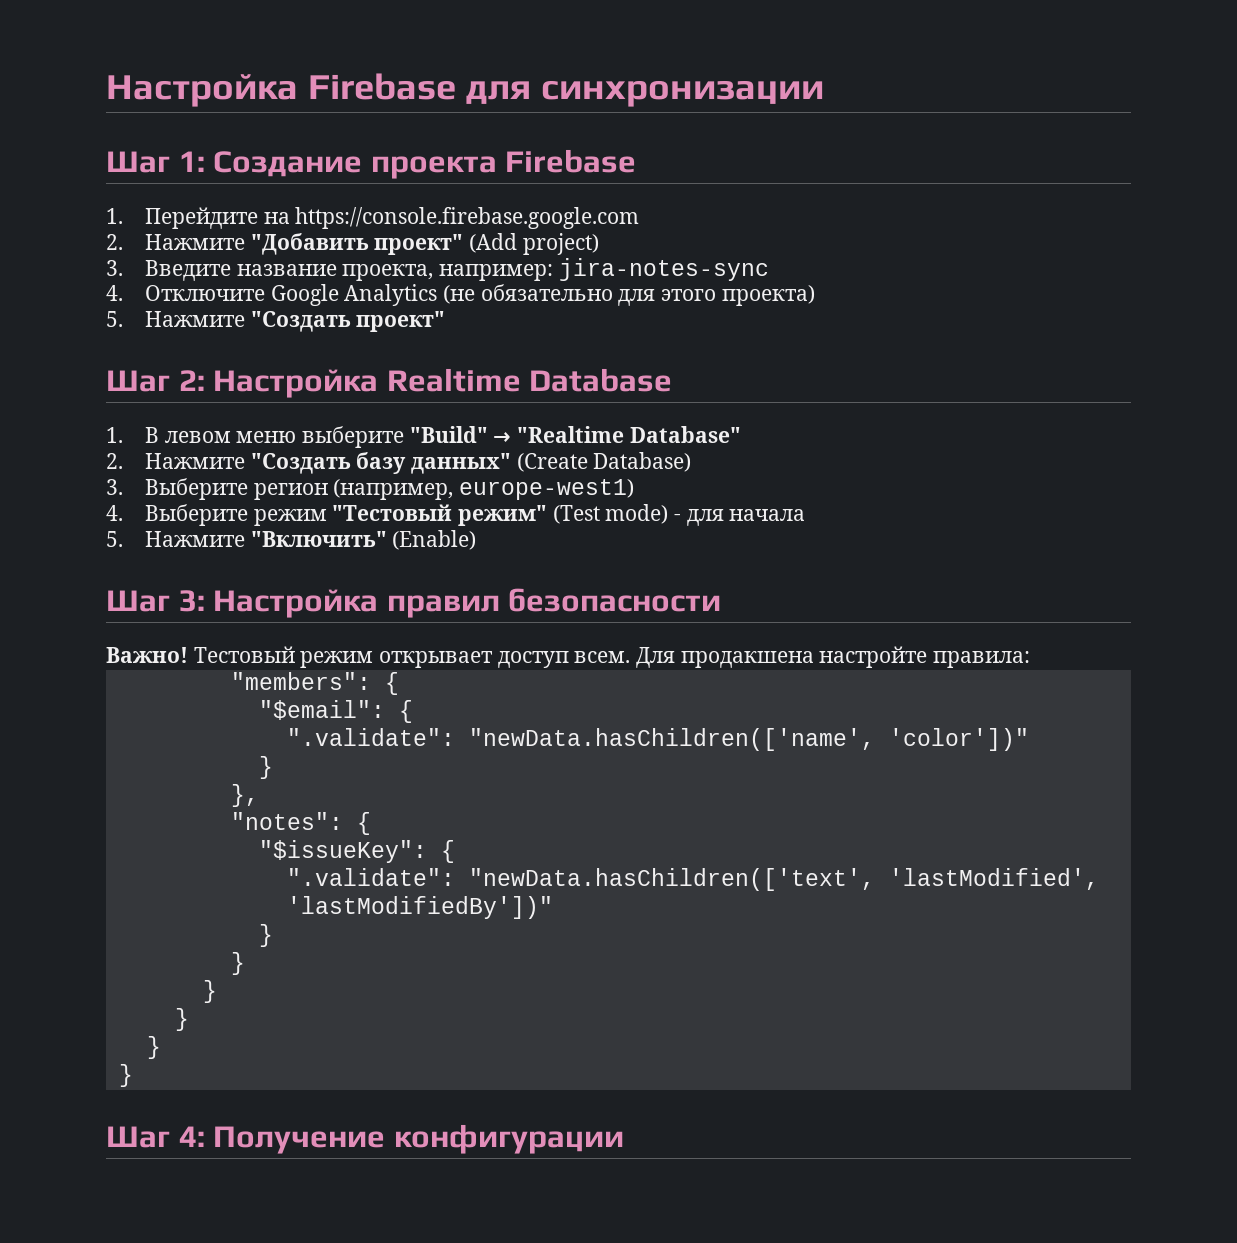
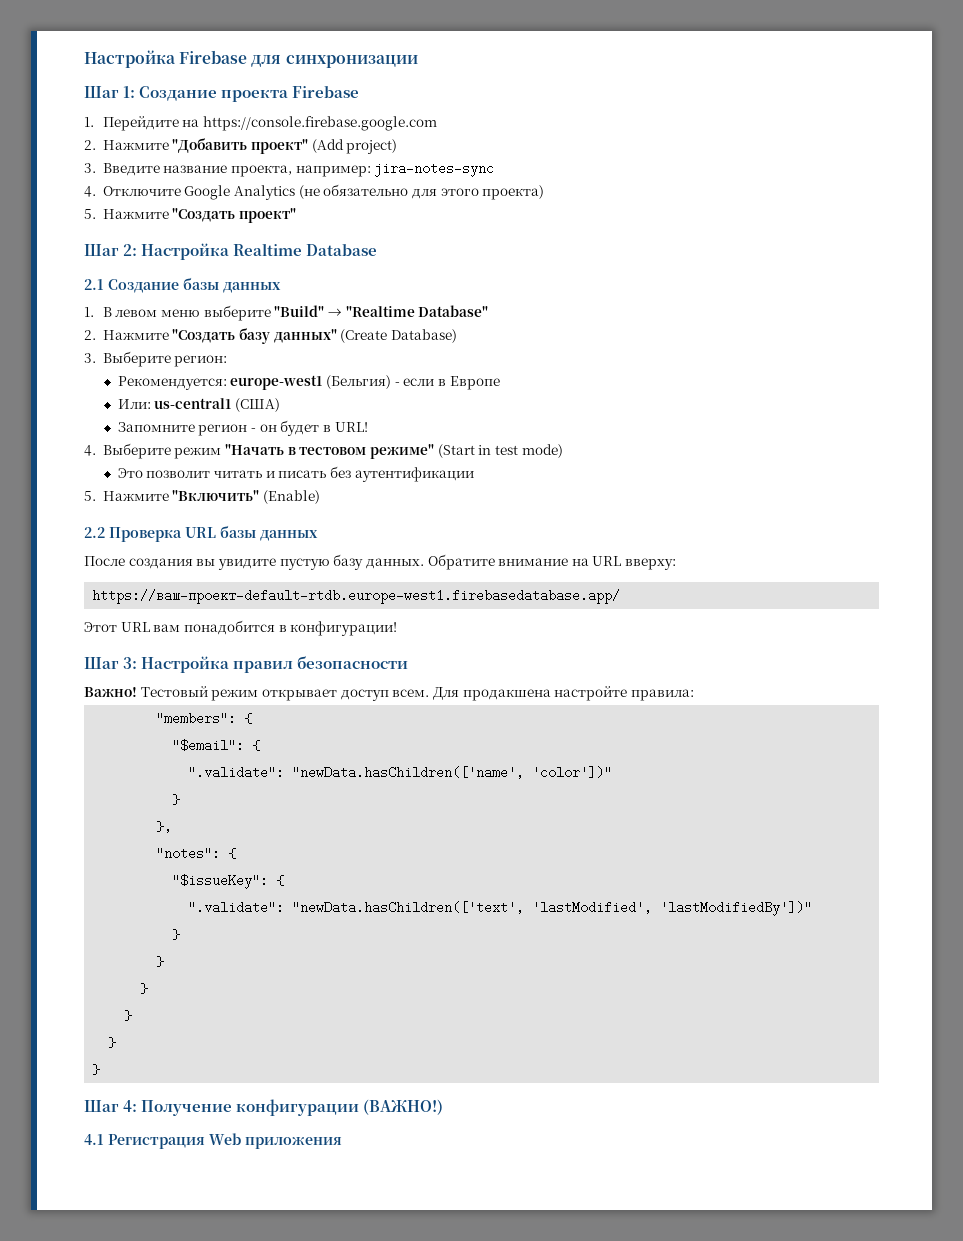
+ 2.1 Создание базы данных
- 3. Выберите регион (например, europe-west1)
- 4. Выберите режим "Тестовый режим" (Test mode) - для начала
+ 3. Выберите регион:
+ Рекомендуется: europe-west1 (Бельгия) - если в Европе
+ Или: us-central1 (США)
+ Запомните регион - он будет в URL!
+ 4. Выберите режим "Начать в тестовом режиме" (Start in test mode)
+ Это позволит читать и писать без аутентификации
  5. Нажмите "Включить" (Enable)
+ 2.2 Проверка URL базы данных
+ После создания вы увидите пустую базу данных. Обратите внимание на URL вверху:
+ https://ваш-проект-default-rtdb.europe-west1.firebasedatabase.app/
+ Этот URL вам понадобится в конфигурации!
- Шаг 4: Получение конфигурации
+ Шаг 4: Получение конфигурации (ВАЖНО!)
+ 4.1 Регистрация Web приложения

